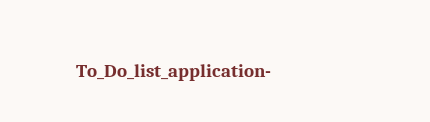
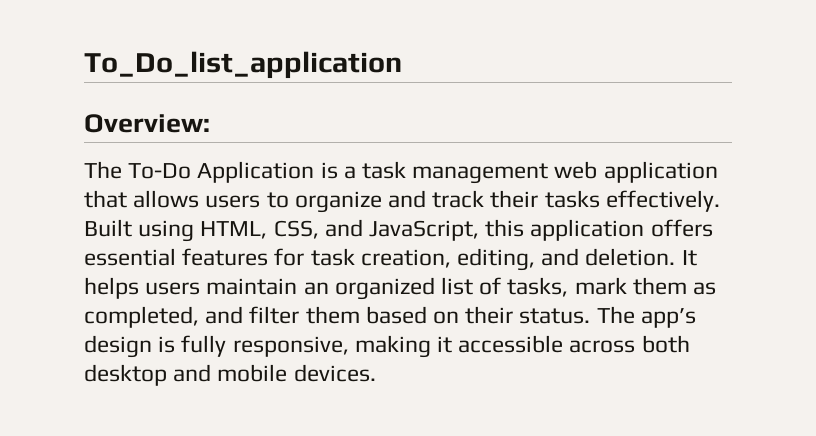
- To_Do_list_application-
+ To_Do_list_application
+ Overview:
+ The To-Do Application is a task management web application that allows users to organize and track their tasks effectively. Built using HTML, CSS, and JavaScript, this application offers essential features for task creation, editing, and deletion. It helps users maintain an organized list of tasks, mark them as completed, and filter them based on their status. The app’s design is fully responsive, making it accessible across both desktop and mobile devices.

